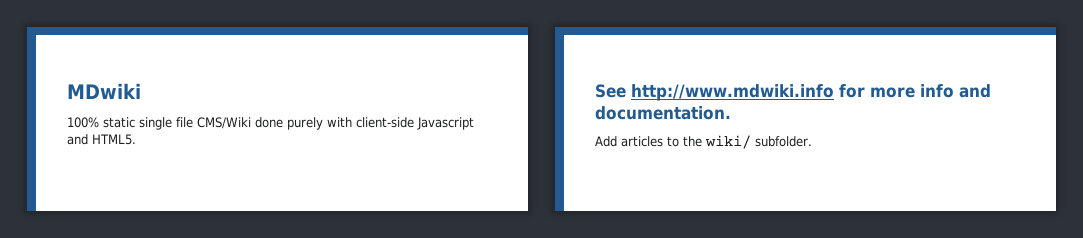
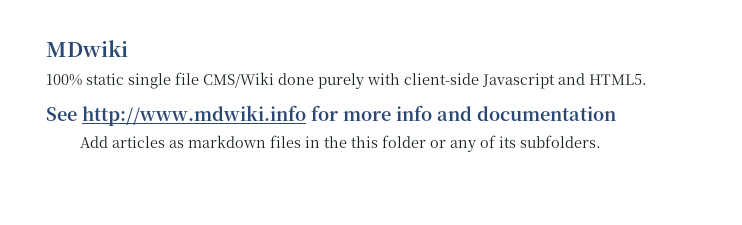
- See http://www.mdwiki.info for more info and documentation.
+ See http://www.mdwiki.info for more info and documentation
- Add articles to the wiki/ subfolder.
+ Add articles as markdown files in the this folder or any of its subfolders.

